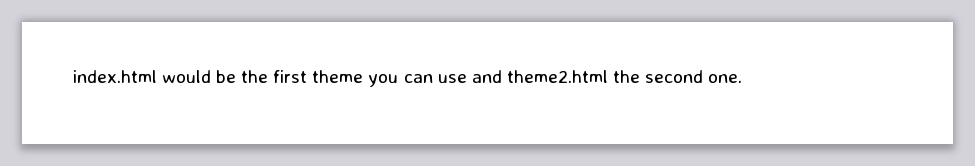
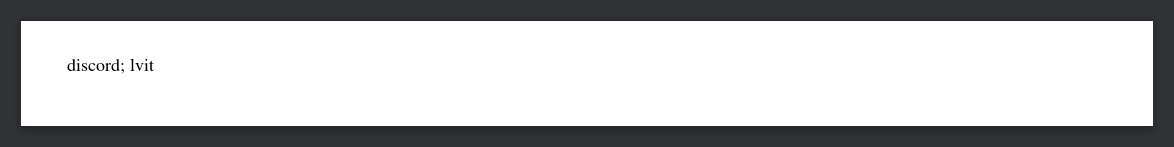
- index.html would be the first theme you can use and theme2.html the second one.
+ discord; lvit

